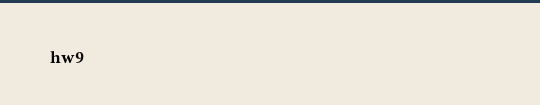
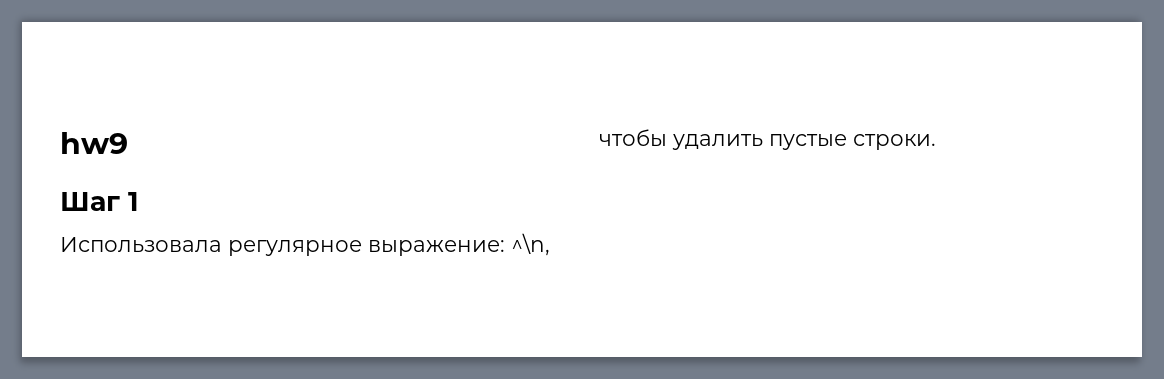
+ Шаг 1
+ Использовала регулярное выражение: ^\n, чтобы удалить пустые строки.

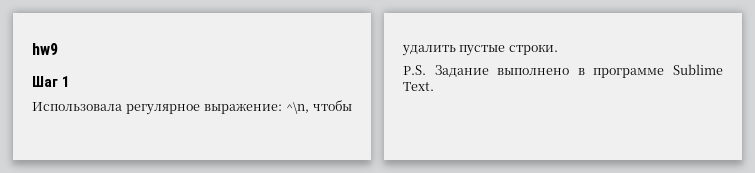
+ P.S. Задание выполнено в программе Sublime Text.

